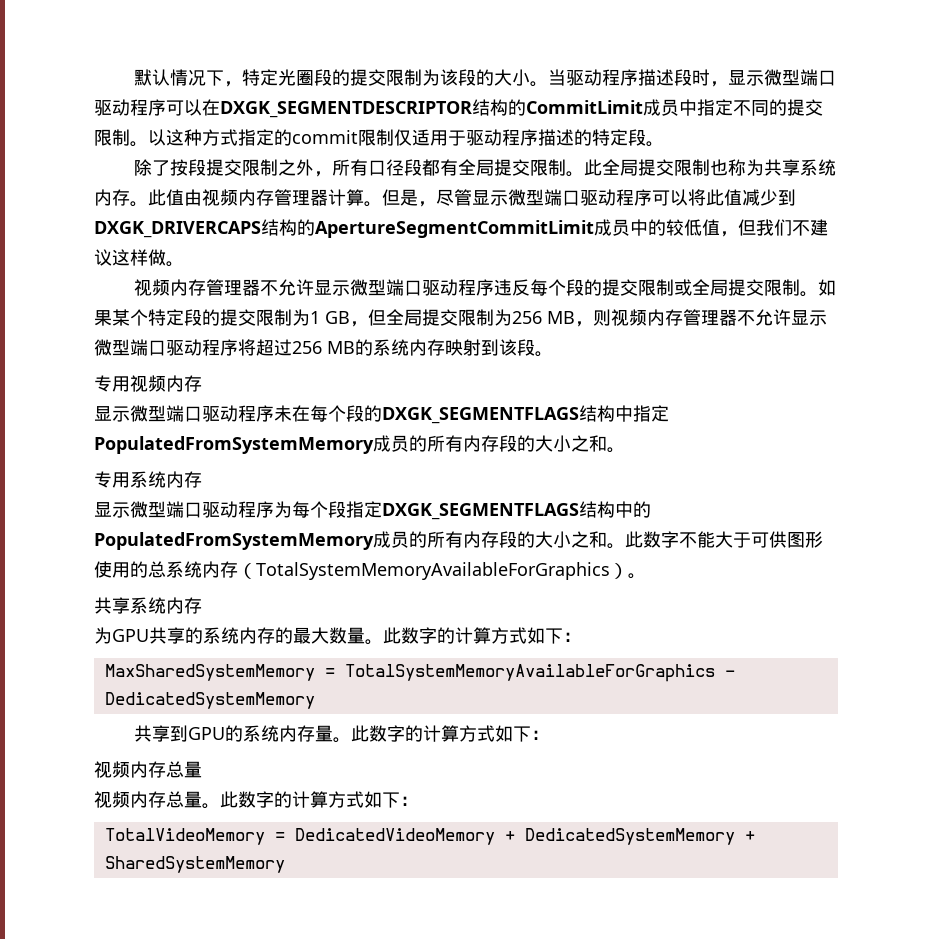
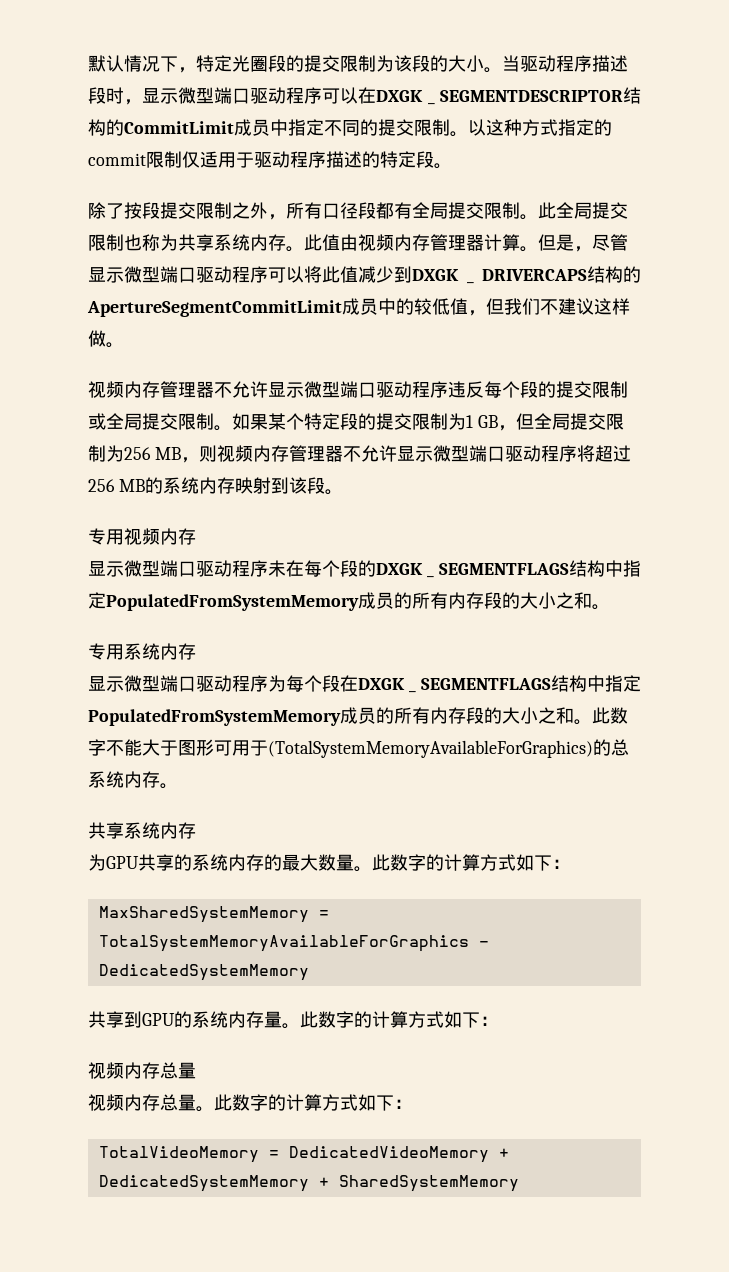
- 当驱动程序描述段时，显示微型端口驱动程序可以在DXGK_SEGMENTDESCRIPTOR结构的CommitLimit成员中指定不同的提交限制。
+ 当驱动程序描述段时，显示微型端口驱动程序可以在DXGK _ SEGMENTDESCRIPTOR结构的CommitLimit成员中指定不同的提交限制。
- 但是，尽管显示微型端口驱动程序可以将此值减少到DXGK_DRIVERCAPS结构的ApertureSegmentCommitLimit成员中的较低值，但我们不建议这样做。
+ 但是，尽管显示微型端口驱动程序可以将此值减少到DXGK _ DRIVERCAPS结构的ApertureSegmentCommitLimit成员中的较低值，但我们不建议这样做。
- 显示微型端口驱动程序未在每个段的DXGK_SEGMENTFLAGS结构中指定PopulatedFromSystemMemory成员的所有内存段的大小之和。
+ 显示微型端口驱动程序未在每个段的DXGK _ SEGMENTFLAGS结构中指定PopulatedFromSystemMemory成员的所有内存段的大小之和。
- 显示微型端口驱动程序为每个段指定DXGK_SEGMENTFLAGS结构中的PopulatedFromSystemMemory成员的所有内存段的大小之和。
+ 显示微型端口驱动程序为每个段在DXGK _ SEGMENTFLAGS结构中指定PopulatedFromSystemMemory成员的所有内存段的大小之和。
- 此数字不能大于可供图形使用的总系统内存（TotalSystemMemoryAvailableForGraphics）。
+ 此数字不能大于图形可用于(TotalSystemMemoryAvailableForGraphics)的总系统内存。

